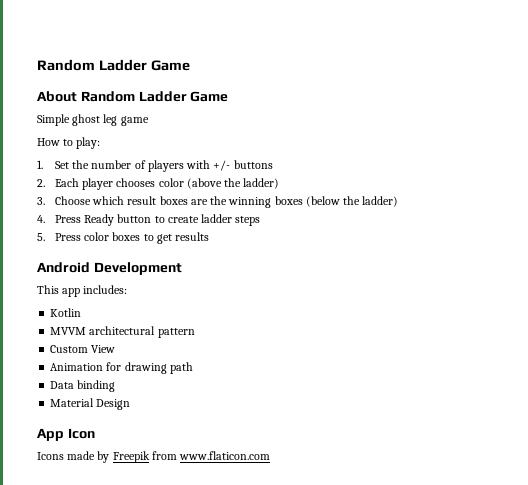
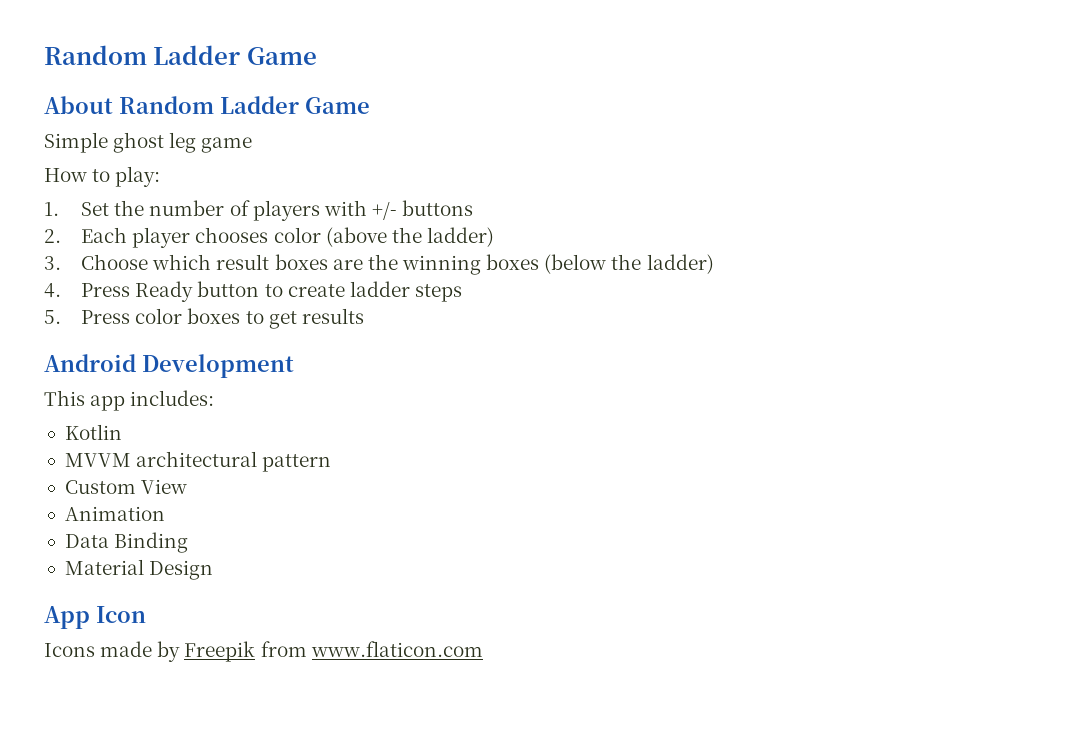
- Animation for drawing path
+ Animation
- Data binding
+ Data Binding

